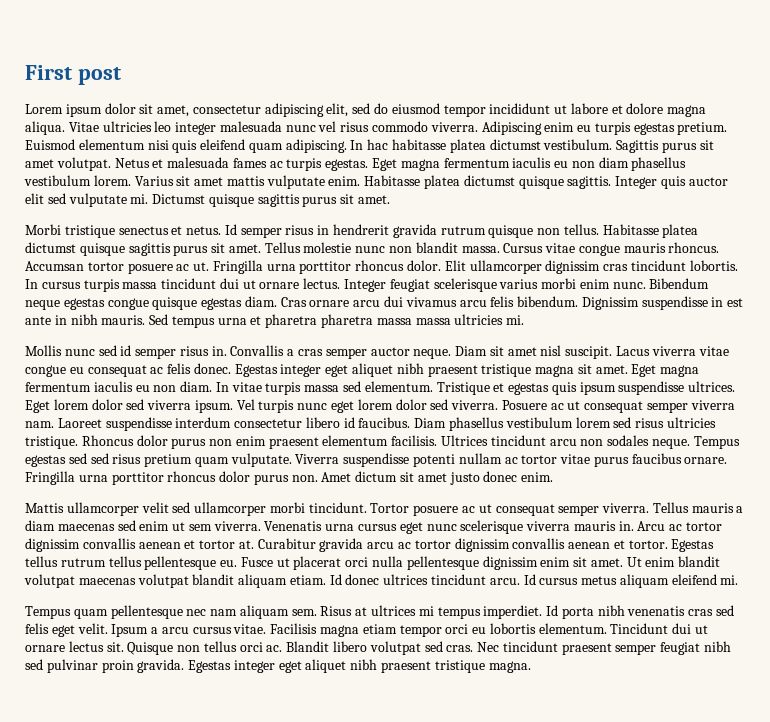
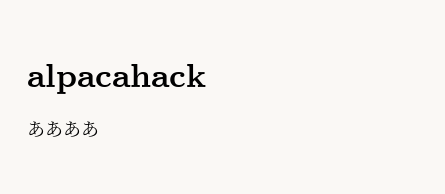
- First post
- Lorem ipsum dolor sit amet, consectetur adipiscing elit, sed do eiusmod tempor incididunt ut labore et dolore magna aliqua. Vitae ultricies leo integer malesuada nunc vel risus commodo viverra. Adipiscing enim eu turpis egestas pretium. Euismod elementum nisi quis eleifend quam adipiscing. In hac habitasse platea dictumst vestibulum. Sagittis purus sit amet volutpat. Netus et malesuada fames ac turpis egestas. Eget magna fermentum iaculis eu non diam phasellus vestibulum lorem. Varius sit amet mattis vulputate enim. Habitasse platea dictumst quisque sagittis. Integer quis auctor elit sed vulputate mi. Dictumst quisque sagittis purus sit amet.
- Morbi tristique senectus et netus. Id semper risus in hendrerit gravida rutrum quisque non tellus. Habitasse platea dictumst quisque sagittis purus sit amet. Tellus molestie nunc non blandit massa. Cursus vitae congue mauris rhoncus. Accumsan tortor posuere ac ut. Fringilla urna porttitor rhoncus dolor. Elit ullamcorper dignissim cras tincidunt lobortis. In cursus turpis massa tincidunt dui ut ornare lectus. Integer feugiat scelerisque varius morbi enim nunc. Bibendum neque egestas congue quisque egestas diam. Cras ornare arcu dui vivamus arcu felis bibendum. Dignissim suspendisse in est ante in nibh mauris. Sed tempus urna et pharetra pharetra massa massa ultricies mi.
- Mollis nunc sed id semper risus in. Convallis a cras semper auctor neque. Diam sit amet nisl suscipit. Lacus viverra vitae congue eu consequat ac felis donec. Egestas integer eget aliquet nibh praesent tristique magna sit amet. Eget magna fermentum iaculis eu non diam. In vitae turpis massa sed elementum. Tristique et egestas quis ipsum suspendisse ultrices. Eget lorem dolor sed viverra ipsum. Vel turpis nunc eget lorem dolor sed viverra. Posuere ac ut consequat semper viverra nam. Laoreet suspendisse interdum consectetur libero id faucibus. Diam phasellus vestibulum lorem sed risus ultricies tristique. Rhoncus dolor purus non enim praesent elementum facilisis. Ultrices tincidunt arcu non sodales neque. Tempus egestas sed sed risus pretium quam vulputate. Viverra suspendisse potenti nullam ac tortor vitae purus faucibus ornare. Fringilla urna porttitor rhoncus dolor purus non. Amet dictum sit amet justo donec enim.
- Mattis ullamcorper velit sed ullamcorper morbi tincidunt. Tortor posuere ac ut consequat semper viverra. Tellus mauris a diam maecenas sed enim ut sem viverra. Venenatis urna cursus eget nunc scelerisque viverra mauris in. Arcu ac tortor dignissim convallis aenean et tortor at. Curabitur gravida arcu ac tortor dignissim convallis aenean et tortor. Egestas tellus rutrum tellus pellentesque eu. Fusce ut placerat orci nulla pellentesque dignissim enim sit amet. Ut enim blandit volutpat maecenas volutpat blandit aliquam etiam. Id donec ultrices tincidunt arcu. Id cursus metus aliquam eleifend mi.
- Tempus quam pellentesque nec nam aliquam sem. Risus at ultrices mi tempus imperdiet. Id porta nibh venenatis cras sed felis eget velit. Ipsum a arcu cursus vitae. Facilisis magna etiam tempor orci eu lobortis elementum. Tincidunt dui ut ornare lectus sit. Quisque non tellus orci ac. Blandit libero volutpat sed cras. Nec tincidunt praesent semper feugiat nibh sed pulvinar proin gravida. Egestas integer eget aliquet nibh praesent tristique magna.
+ alpacahack
+ ああああ

